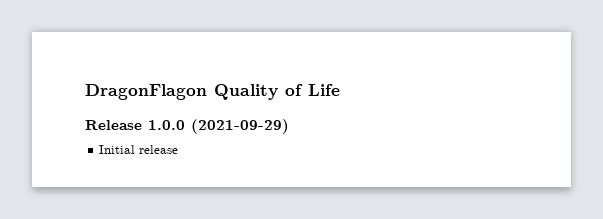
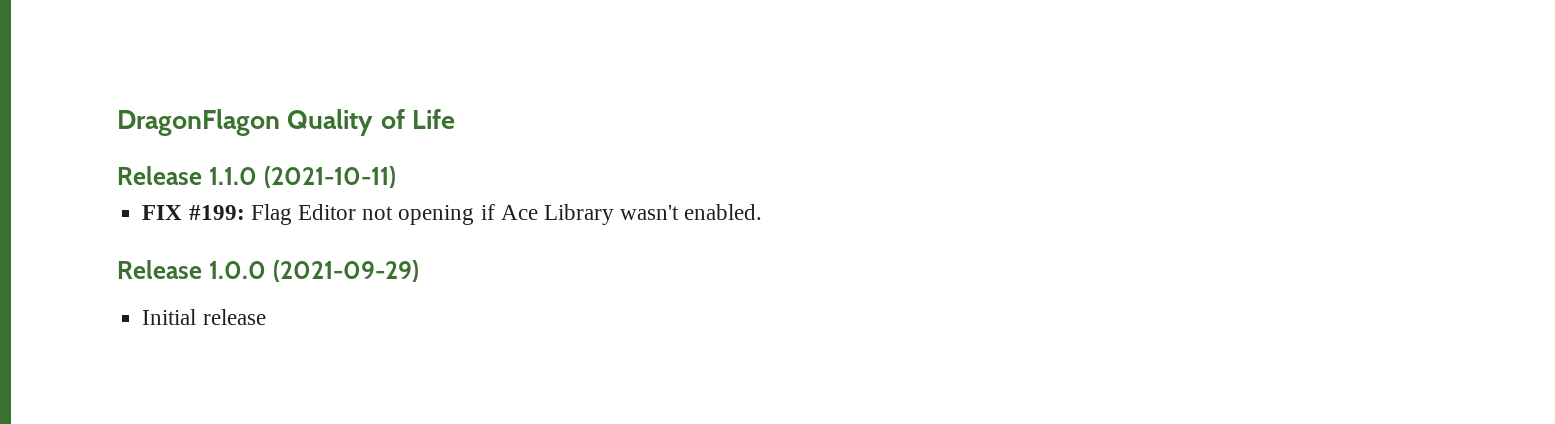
+ Release 1.1.0 (2021-10-11)
+ FIX #199: Flag Editor not opening if Ace Library wasn't enabled.

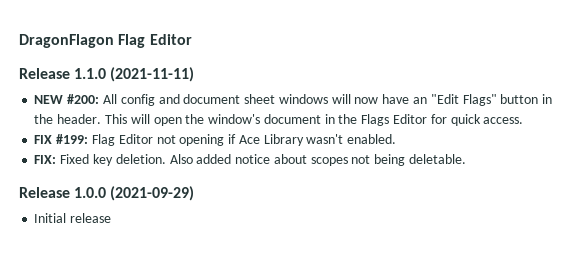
- DragonFlagon Quality of Life
+ DragonFlagon Flag Editor
- Release 1.1.0 (2021-10-11)
+ Release 1.1.0 (2021-11-11)
+ NEW #200: All config and document sheet windows will now have an "Edit Flags" button in the header. This will open the window's document in the Flags Editor for quick access.
+ FIX: Fixed key deletion. Also added notice about scopes not being deletable.

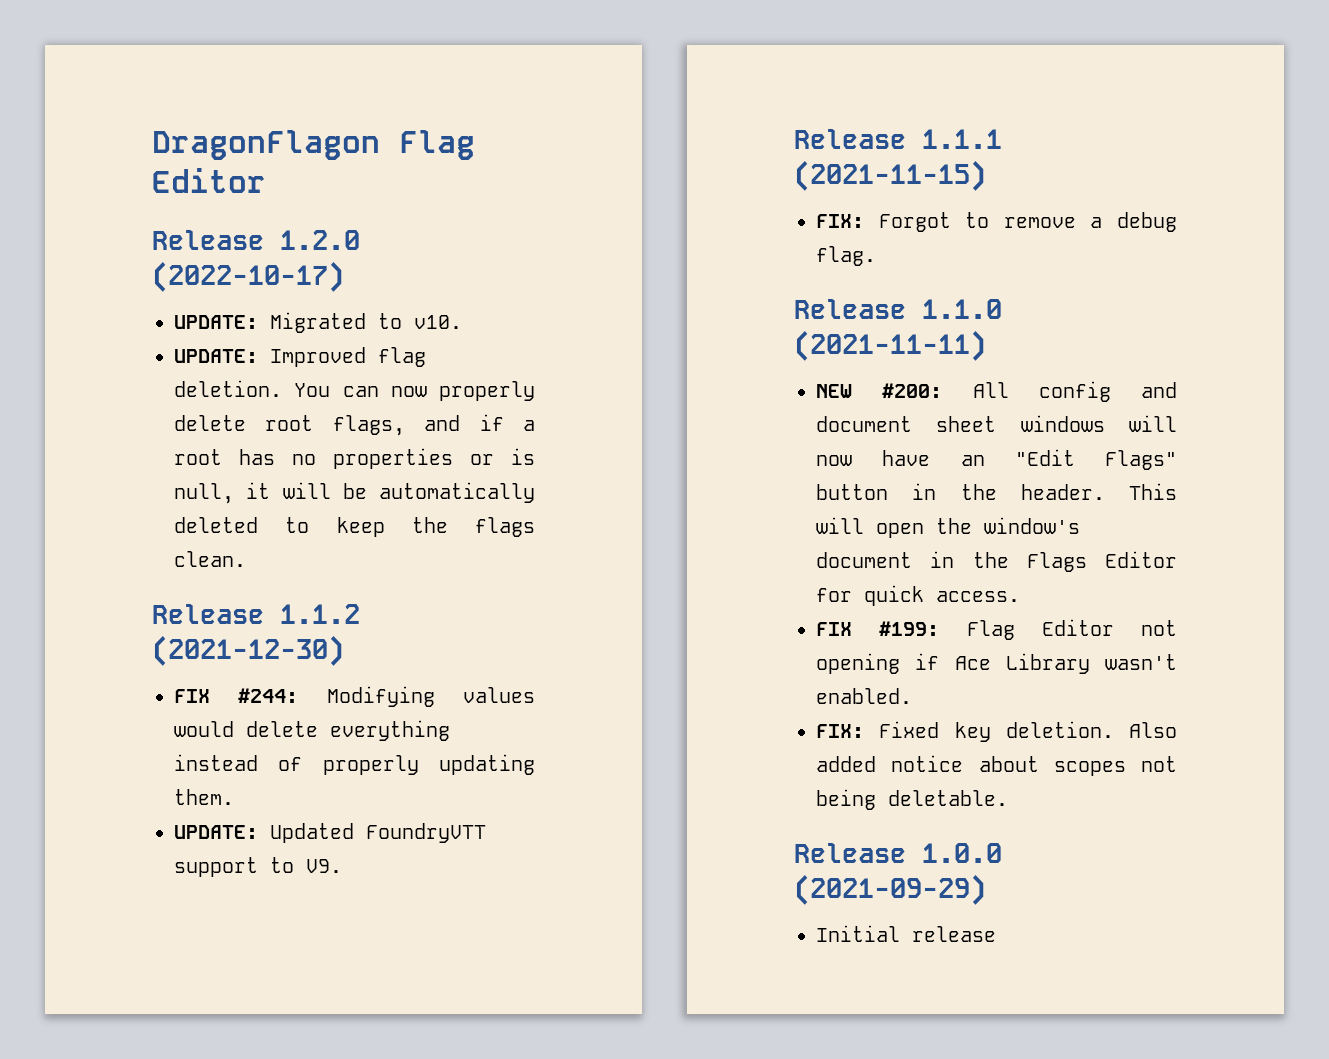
+ Release 1.2.0 (2022-10-17)
+ UPDATE: Migrated to v10.
+ UPDATE: Improved flag deletion. You can now properly delete root flags, and if a root has no properties or is null, it will be automatically deleted to keep the flags clean.
+ Release 1.1.2 (2021-12-30)
+ FIX #244: Modifying values would delete everything instead of properly updating them.
+ UPDATE: Updated FoundryVTT support to V9.
+ Release 1.1.1 (2021-11-15)
+ FIX: Forgot to remove a debug flag.

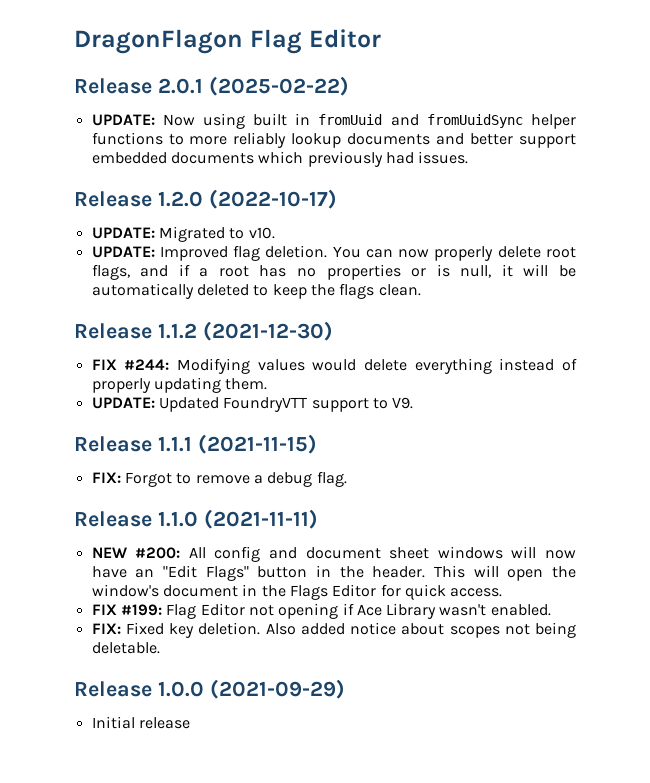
+ Release 2.0.1 (2025-02-22)
+ UPDATE: Now using built in fromUuid and fromUuidSync helper functions to more reliably lookup documents and better support embedded documents which previously had issues.

